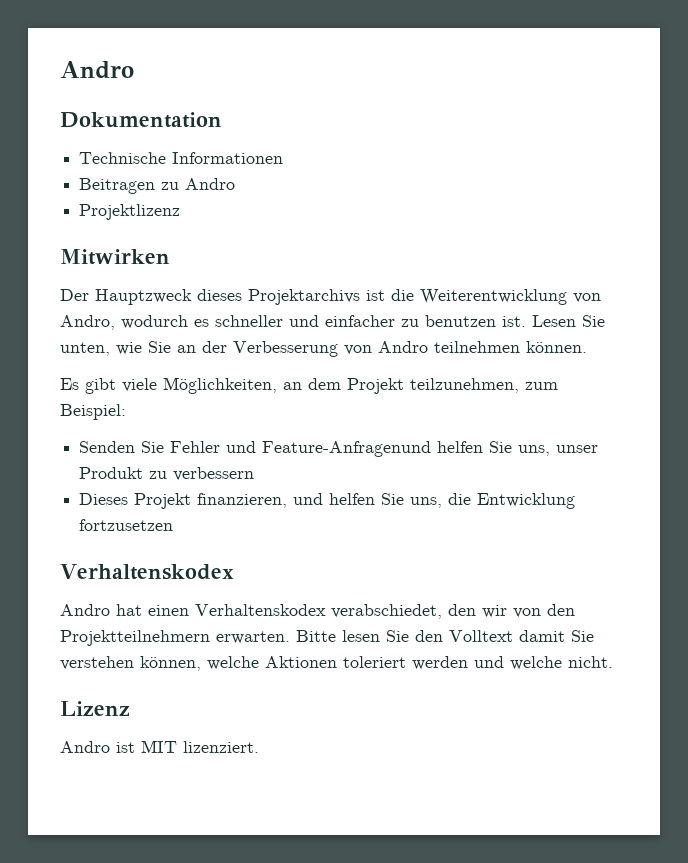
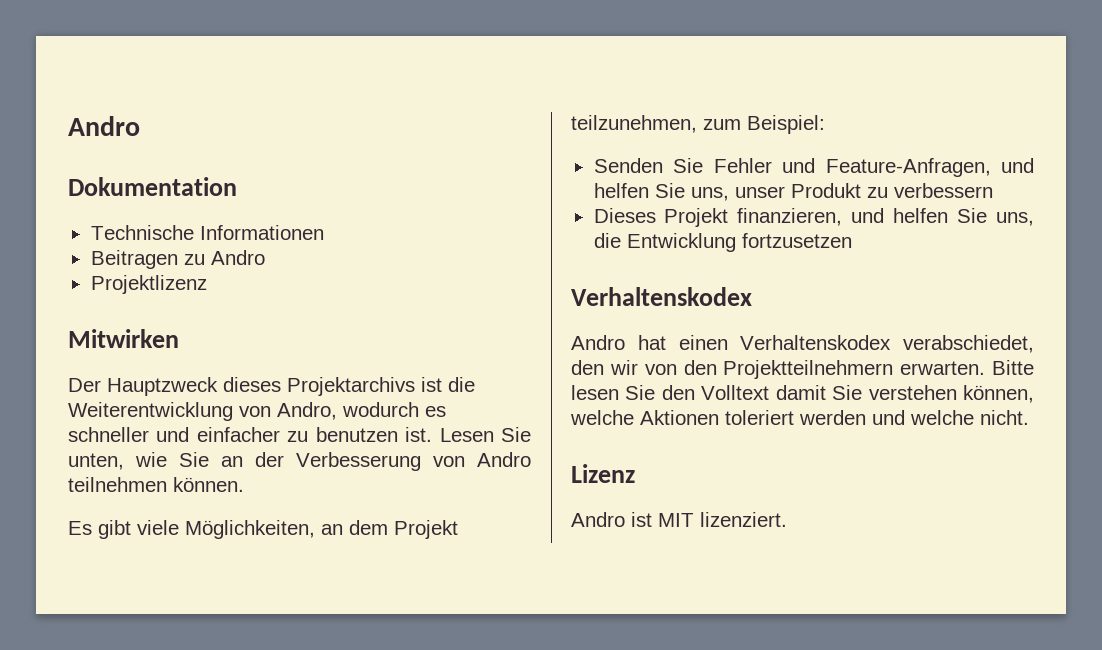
- Senden Sie Fehler und Feature-Anfragenund helfen Sie uns, unser Produkt zu verbessern
+ Senden Sie Fehler und Feature-Anfragen, und helfen Sie uns, unser Produkt zu verbessern

